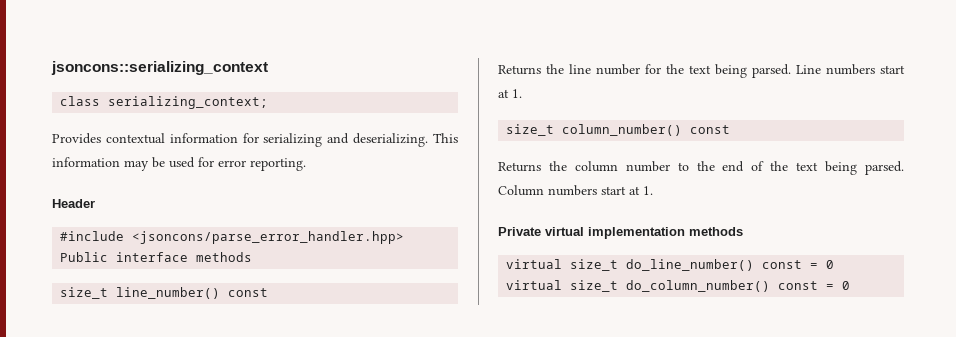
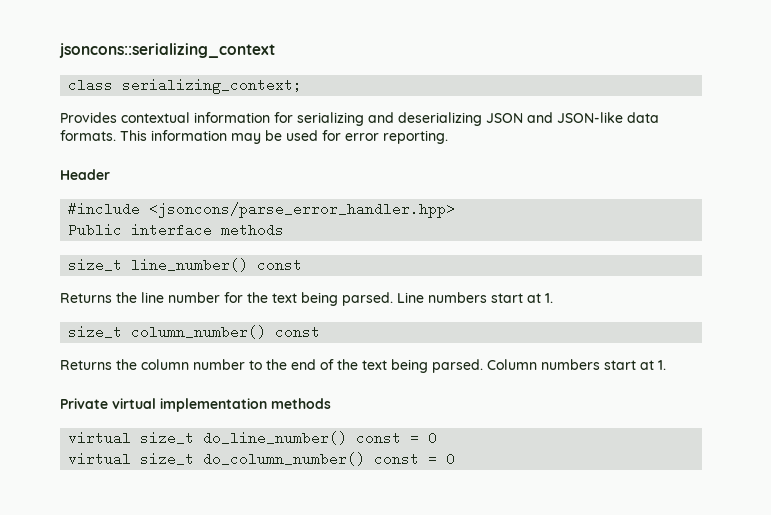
- Provides contextual information for serializing and deserializing.
+ Provides contextual information for serializing and deserializing JSON and JSON-like data formats.

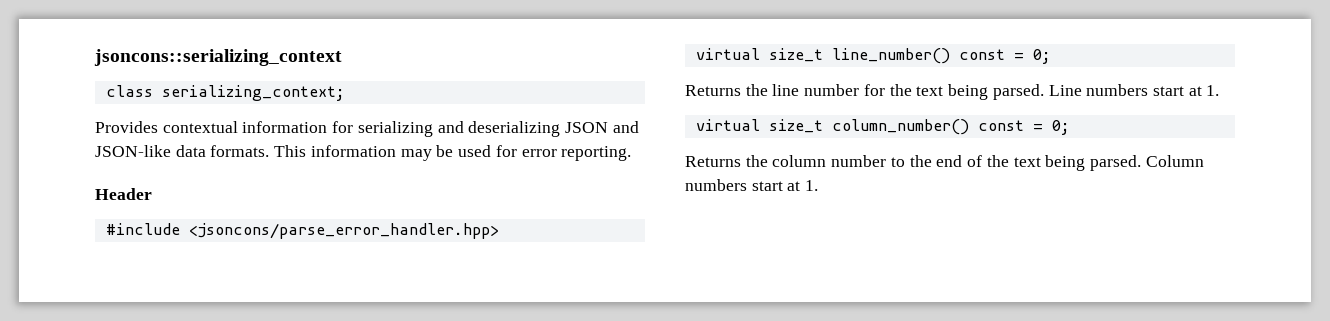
- Public interface methods
- size_t line_number() const
+ virtual size_t line_number() const = 0;
- size_t column_number() const
+ virtual size_t column_number() const = 0;
- Private virtual implementation methods
- virtual size_t do_line_number() const = 0
- virtual size_t do_column_number() const = 0

